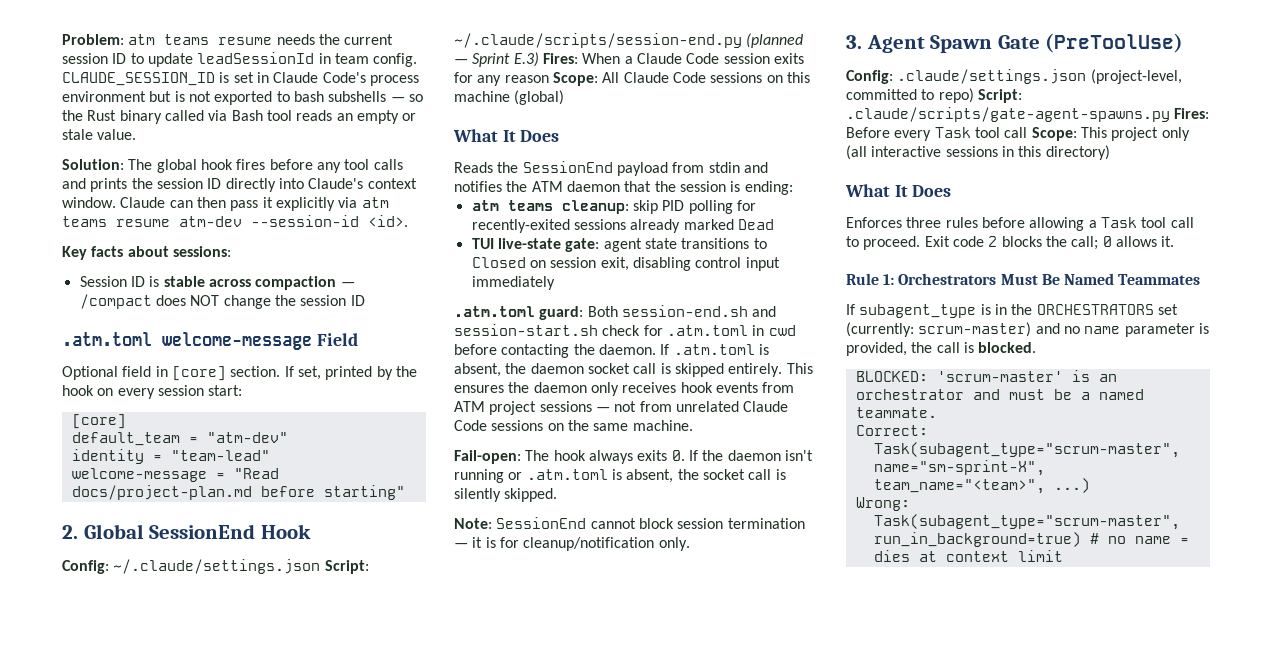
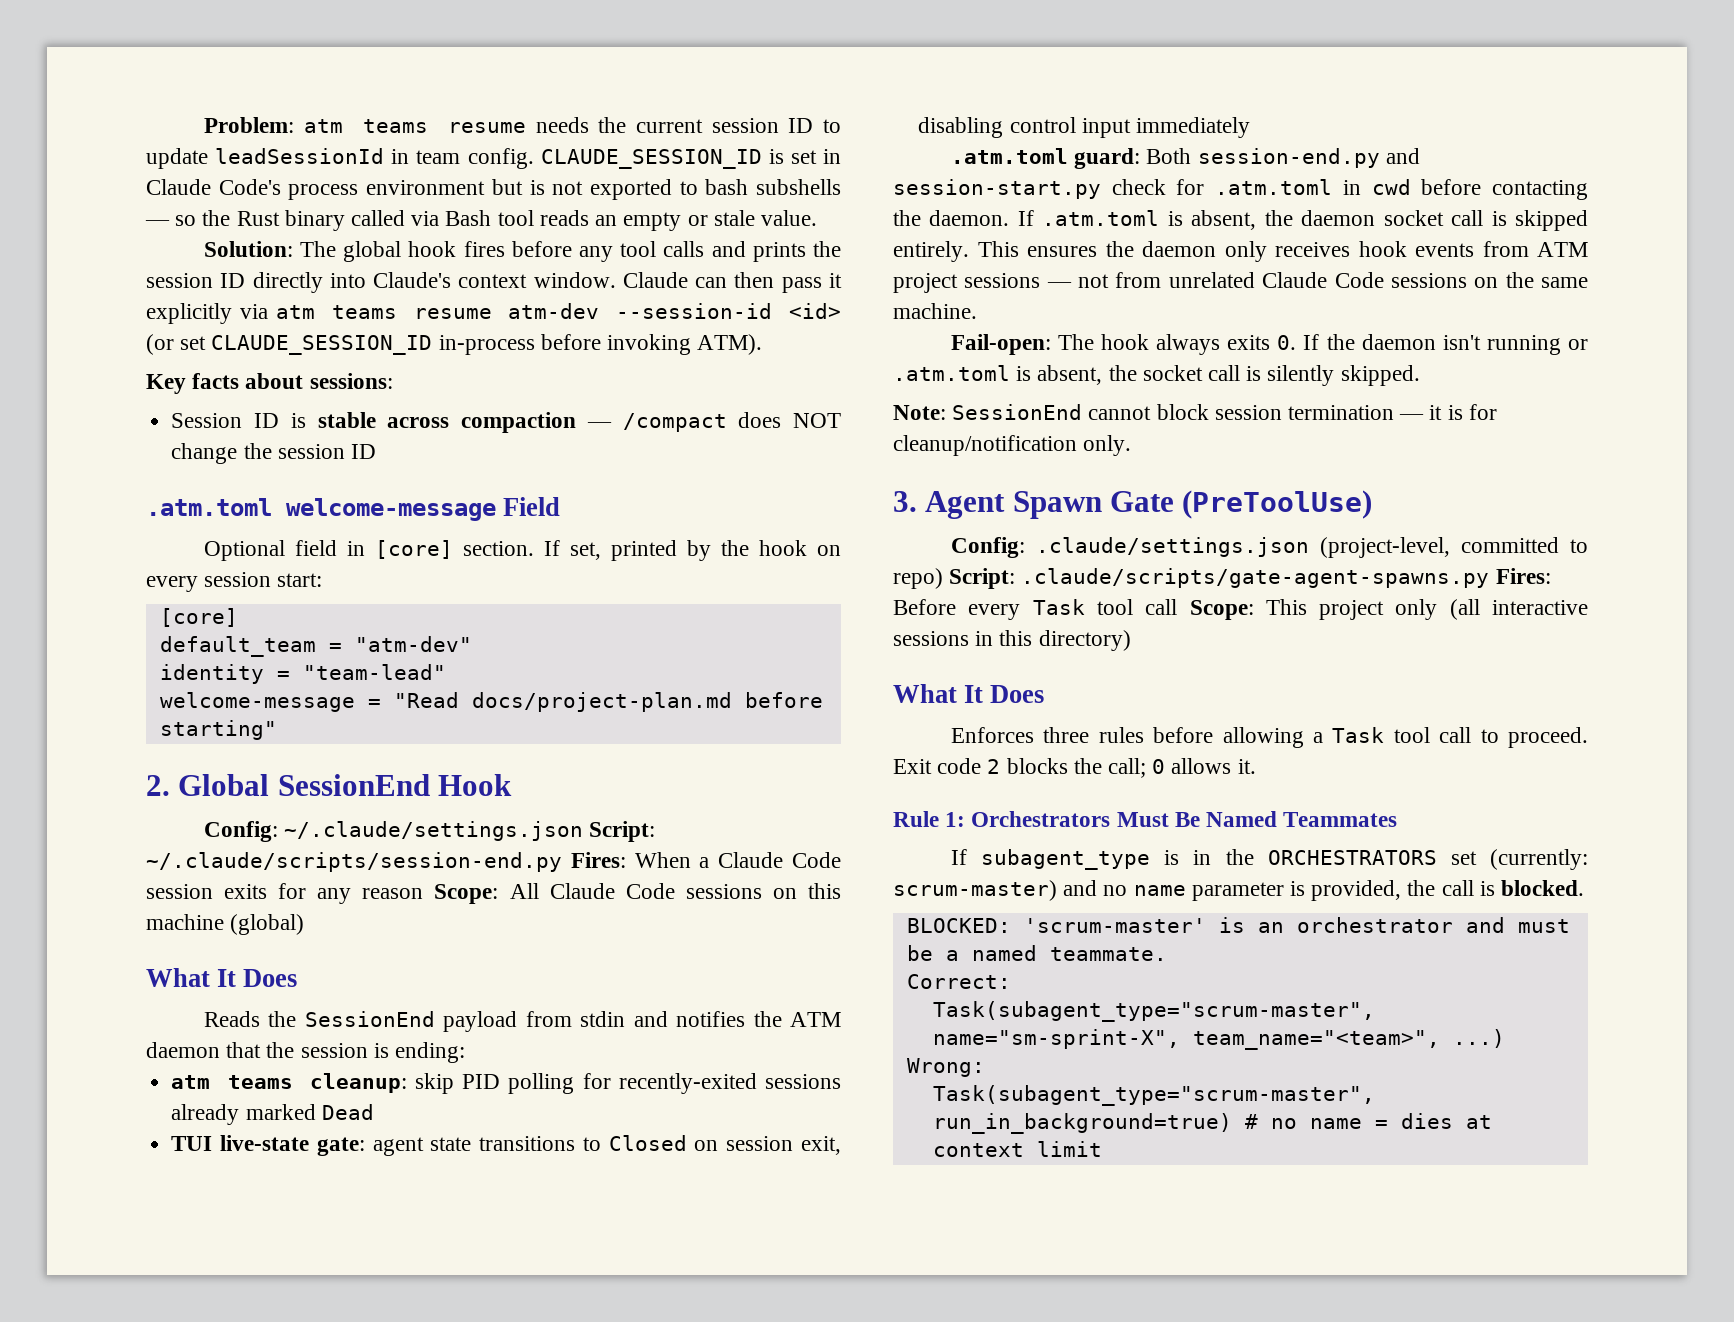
- Claude can then pass it explicitly via atm teams resume atm-dev --session-id <id>.
+ Claude can then pass it explicitly via atm teams resume atm-dev --session-id <id> (or set CLAUDE_SESSION_ID in-process before invoking ATM).
- Config: ~/.claude/settings.json Script: ~/.claude/scripts/session-end.py (planned — Sprint E.3) Fires: When a Claude Code session exits for any reason Scope: All Claude Code sessions on this machine (global)
+ Config: ~/.claude/settings.json Script: ~/.claude/scripts/session-end.py Fires: When a Claude Code session exits for any reason Scope: All Claude Code sessions on this machine (global)
- .atm.toml guard: Both session-end.sh and session-start.sh check for .atm.toml in cwd before contacting the daemon.
+ .atm.toml guard: Both session-end.py and session-start.py check for .atm.toml in cwd before contacting the daemon.

